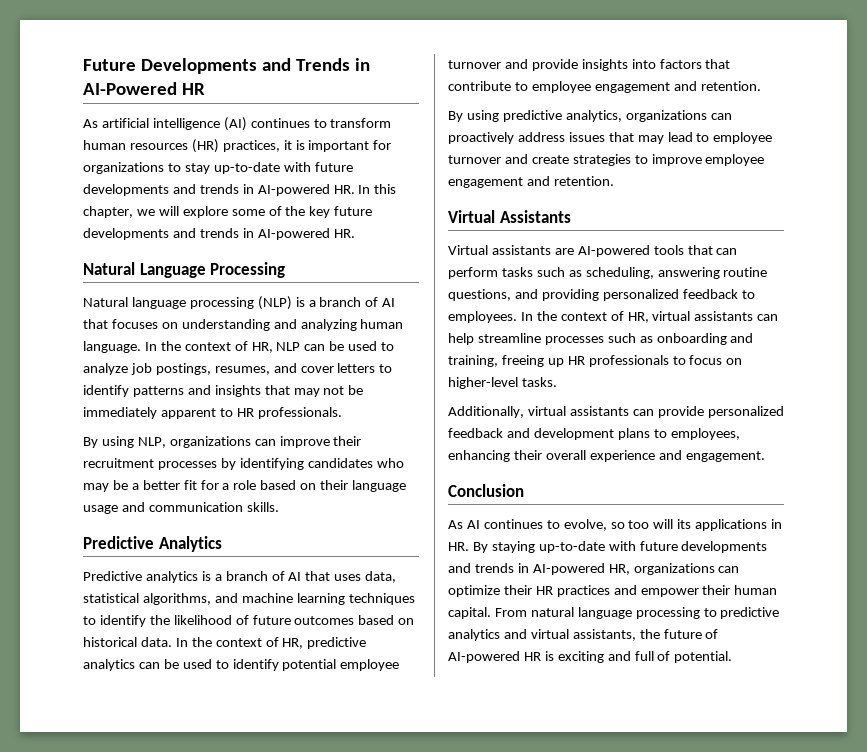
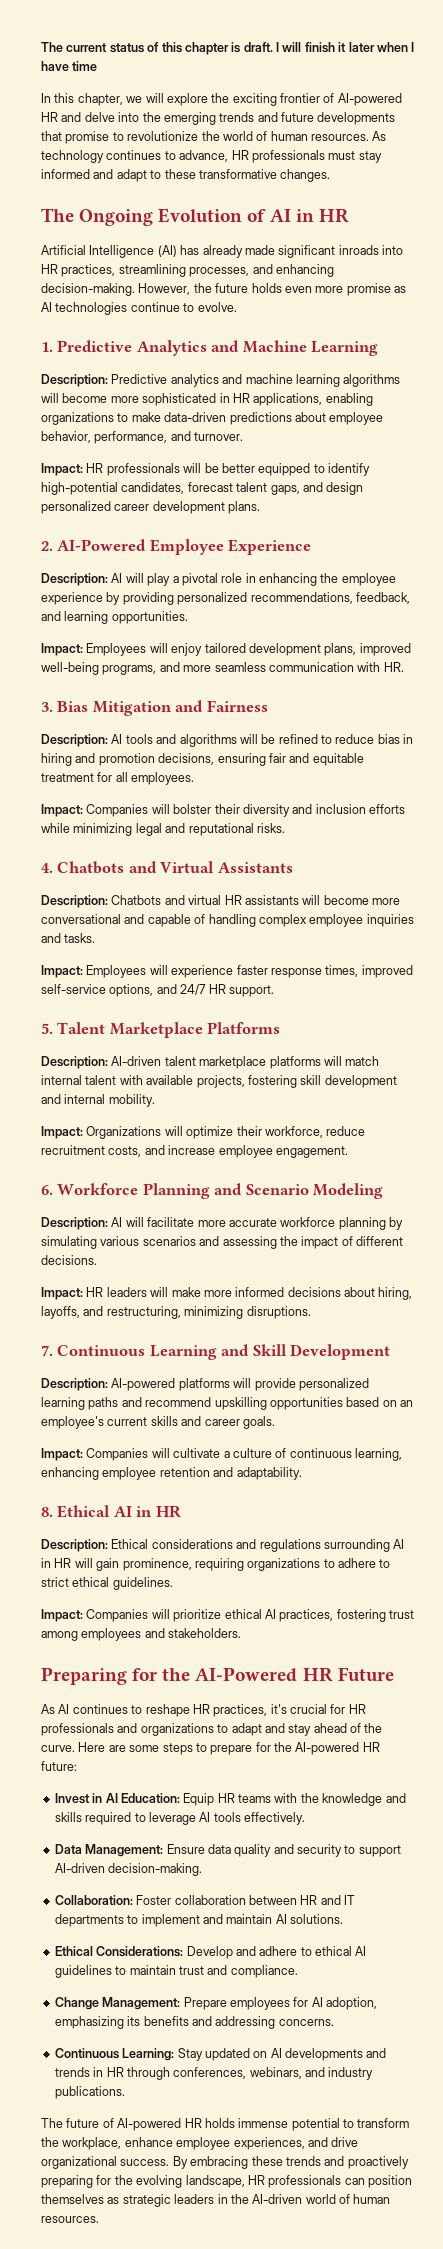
- Future Developments and Trends in AI-Powered HR
- As artificial intelligence (AI) continues to transform human resources (HR) practices, it is important for organizations to stay up-to-date with future developments and trends in AI-powered HR. In this chapter, we will explore some of the key future developments and trends in AI-powered HR.
- Natural Language Processing
- Natural language processing (NLP) is a branch of AI that focuses on understanding and analyzing human language. In the context of HR, NLP can be used to analyze job postings, resumes, and cover letters to identify patterns and insights that may not be immediately apparent to HR professionals.
- By using NLP, organizations can improve their recruitment processes by identifying candidates who may be a better fit for a role based on their language usage and communication skills.
- Predictive Analytics
- Predictive analytics is a branch of AI that uses data, statistical algorithms, and machine learning techniques to identify the likelihood of future outcomes based on historical data. In the context of HR, predictive analytics can be used to identify potential employee turnover and provide insights into factors that contribute to employee engagement and retention.
- By using predictive analytics, organizations can proactively address issues that may lead to employee turnover and create strategies to improve employee engagement and retention.
- Virtual Assistants
- Virtual assistants are AI-powered tools that can perform tasks such as scheduling, answering routine questions, and providing personalized feedback to employees. In the context of HR, virtual assistants can help streamline processes such as onboarding and training, freeing up HR professionals to focus on higher-level tasks.
- Additionally, virtual assistants can provide personalized feedback and development plans to employees, enhancing their overall experience and engagement.
- Conclusion
- As AI continues to evolve, so too will its applications in HR. By staying up-to-date with future developments and trends in AI-powered HR, organizations can optimize their HR practices and empower their human capital. From natural language processing to predictive analytics and virtual assistants, the future of AI-powered HR is exciting and full of potential.
+ The current status of this chapter is draft. I will finish it later when I have time
+ In this chapter, we will explore the exciting frontier of AI-powered HR and delve into the emerging trends and future developments that promise to revolutionize the world of human resources. As technology continues to advance, HR professionals must stay informed and adapt to these transformative changes.
+ The Ongoing Evolution of AI in HR
+ Artificial Intelligence (AI) has already made significant inroads into HR practices, streamlining processes, and enhancing decision-making. However, the future holds even more promise as AI technologies continue to evolve.
+ 1. Predictive Analytics and Machine Learning
+ Description: Predictive analytics and machine learning algorithms will become more sophisticated in HR applications, enabling organizations to make data-driven predictions about employee behavior, performance, and turnover.
+ Impact: HR professionals will be better equipped to identify high-potential candidates, forecast talent gaps, and design personalized career development plans.
+ 2. AI-Powered Employee Experience
+ Description: AI will play a pivotal role in enhancing the employee experience by providing personalized recommendations, feedback, and learning opportunities.
+ Impact: Employees will enjoy tailored development plans, improved well-being programs, and more seamless communication with HR.
+ 3. Bias Mitigation and Fairness
+ Description: AI tools and algorithms will be refined to reduce bias in hiring and promotion decisions, ensuring fair and equitable treatment for all employees.
+ Impact: Companies will bolster their diversity and inclusion efforts while minimizing legal and reputational risks.
+ 4. Chatbots and Virtual Assistants
+ Description: Chatbots and virtual HR assistants will become more conversational and capable of handling complex employee inquiries and tasks.
+ Impact: Employees will experience faster response times, improved self-service options, and 24/7 HR support.
+ 5. Talent Marketplace Platforms
+ Description: AI-driven talent marketplace platforms will match internal talent with available projects, fostering skill development and internal mobility.
+ Impact: Organizations will optimize their workforce, reduce recruitment costs, and increase employee engagement.
+ 6. Workforce Planning and Scenario Modeling
+ Description: AI will facilitate more accurate workforce planning by simulating various scenarios and assessing the impact of different decisions.
+ Impact: HR leaders will make more informed decisions about hiring, layoffs, and restructuring, minimizing disruptions.
+ 7. Continuous Learning and Skill Development
+ Description: AI-powered platforms will provide personalized learning paths and recommend upskilling opportunities based on an employee's current skills and career goals.
+ Impact: Companies will cultivate a culture of continuous learning, enhancing employee retention and adaptability.
+ 8. Ethical AI in HR
+ Description: Ethical considerations and regulations surrounding AI in HR will gain prominence, requiring organizations to adhere to strict ethical guidelines.
+ Impact: Companies will prioritize ethical AI practices, fostering trust among employees and stakeholders.
+ Preparing for the AI-Powered HR Future
+ As AI continues to reshape HR practices, it's crucial for HR professionals and organizations to adapt and stay ahead of the curve. Here are some steps to prepare for the AI-powered HR future:
+ Invest in AI Education: Equip HR teams with the knowledge and skills required to leverage AI tools effectively.
+ Data Management: Ensure data quality and security to support AI-driven decision-making.
+ Collaboration: Foster collaboration between HR and IT departments to implement and maintain AI solutions.
+ Ethical Considerations: Develop and adhere to ethical AI guidelines to maintain trust and compliance.
+ Change Management: Prepare employees for AI adoption, emphasizing its benefits and addressing concerns.
+ Continuous Learning: Stay updated on AI developments and trends in HR through conferences, webinars, and industry publications.
+ The future of AI-powered HR holds immense potential to transform the workplace, enhance employee experiences, and drive organizational success. By embracing these trends and proactively preparing for the evolving landscape, HR professionals can position themselves as strategic leaders in the AI-driven world of human resources.

